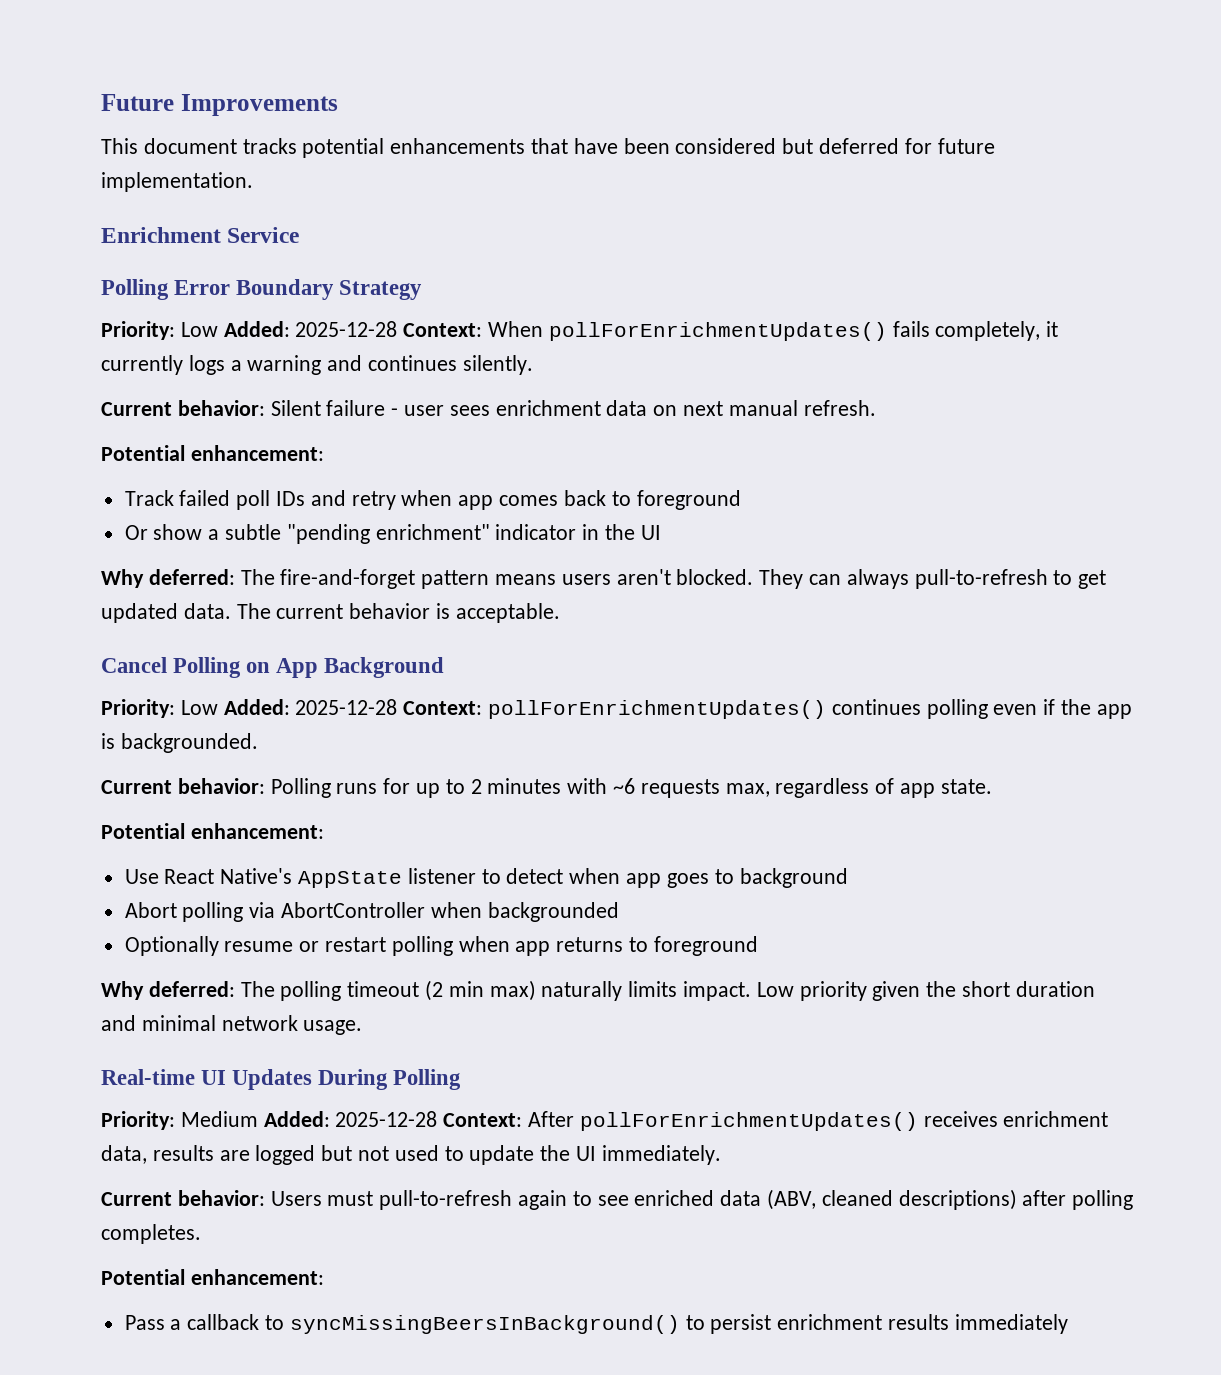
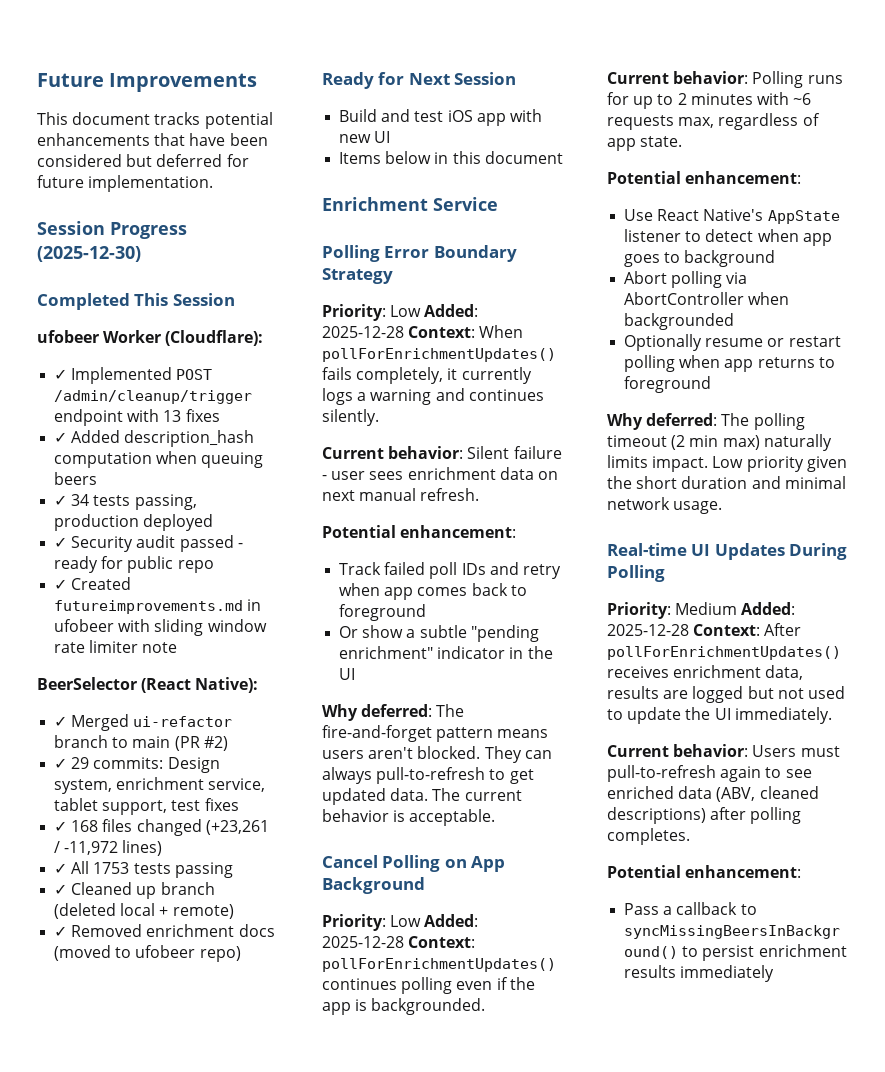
+ Session Progress (2025-12-30)
+ Completed This Session
+ ufobeer Worker (Cloudflare):
+ ✓ Implemented POST /admin/cleanup/trigger endpoint with 13 fixes
+ ✓ Added description_hash computation when queuing beers
+ ✓ 34 tests passing, production deployed
+ ✓ Security audit passed - ready for public repo
+ ✓ Created futureimprovements.md in ufobeer with sliding window rate limiter note
+ BeerSelector (React Native):
+ ✓ Merged ui-refactor branch to main (PR #2)
+ ✓ 29 commits: Design system, enrichment service, tablet support, test fixes
+ ✓ 168 files changed (+23,261 / -11,972 lines)
+ ✓ All 1753 tests passing
+ ✓ Cleaned up branch (deleted local + remote)
+ ✓ Removed enrichment docs (moved to ufobeer repo)
+ Ready for Next Session
+ Build and test iOS app with new UI
+ Items below in this document

